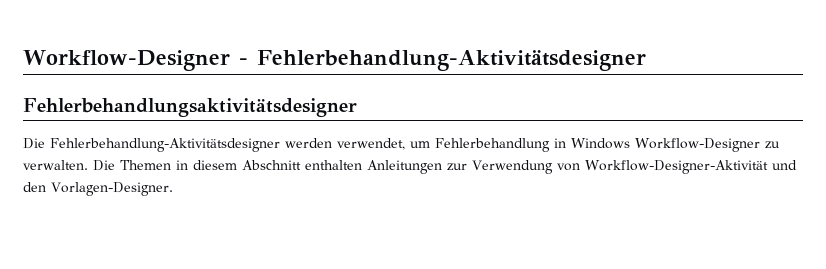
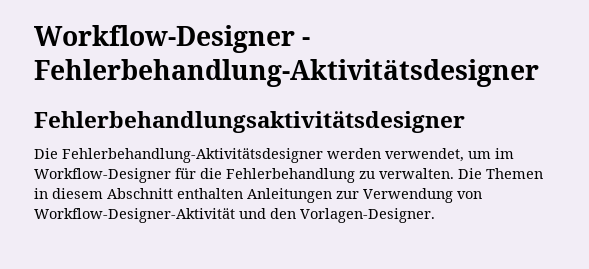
- Die Fehlerbehandlung-Aktivitätsdesigner werden verwendet, um Fehlerbehandlung in Windows Workflow-Designer zu verwalten.
+ Die Fehlerbehandlung-Aktivitätsdesigner werden verwendet, um im Workflow-Designer für die Fehlerbehandlung zu verwalten.

